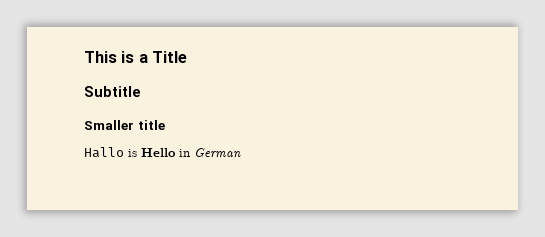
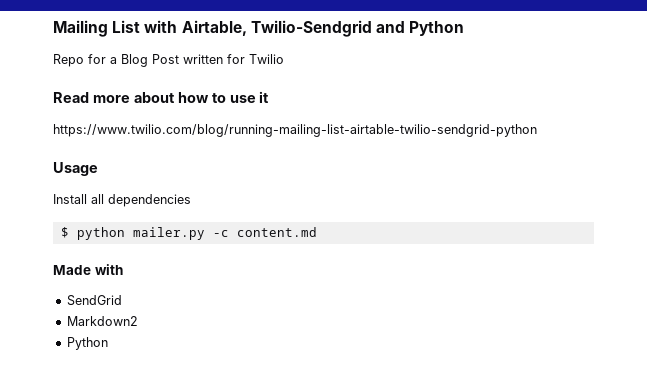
- This is a Title
- Subtitle
- Smaller title
- Hallo is Hello in German
+ Mailing List with Airtable, Twilio-Sendgrid and Python
+ Repo for a Blog Post written for Twilio
+ Read more about how to use it
+ https://www.twilio.com/blog/running-mailing-list-airtable-twilio-sendgrid-python
+ Usage
+ Install all dependencies
+ $ python mailer.py -c content.md
+ Made with
+ SendGrid
+ Markdown2
+ Python

